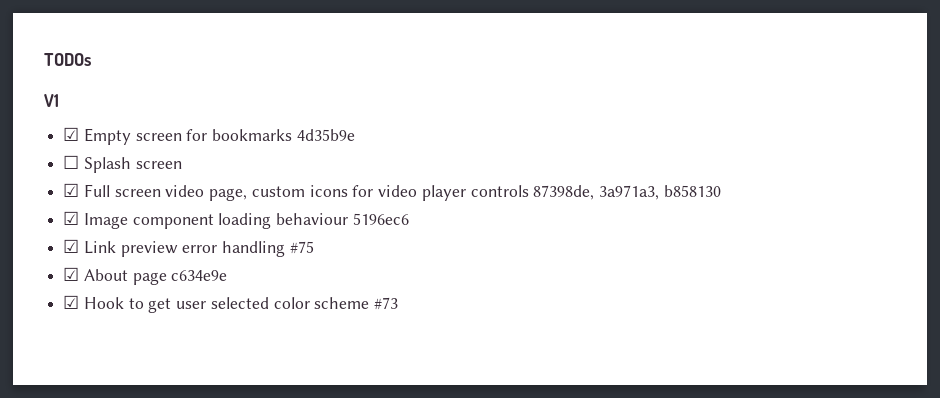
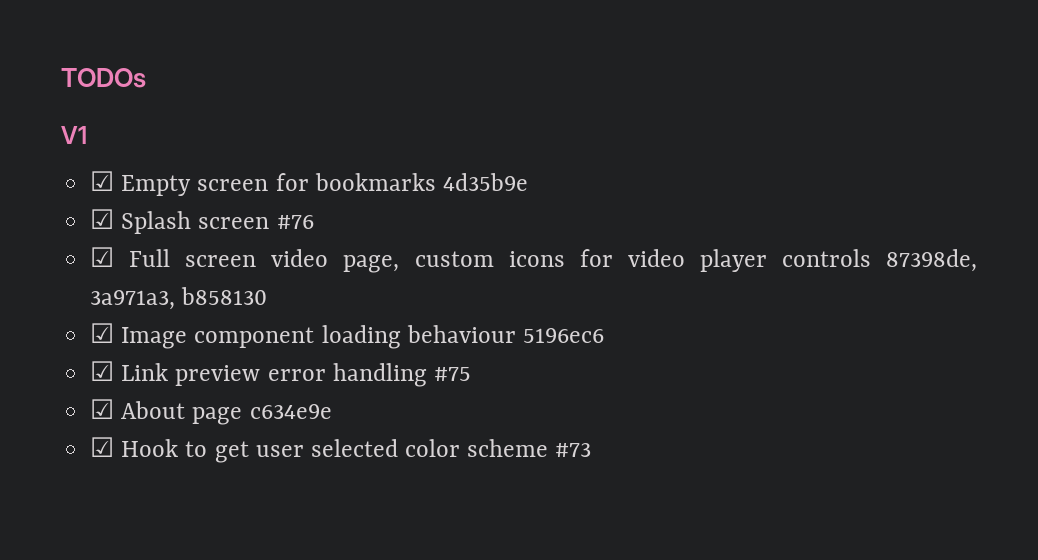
- ☐ Splash screen
+ ☑ Splash screen #76

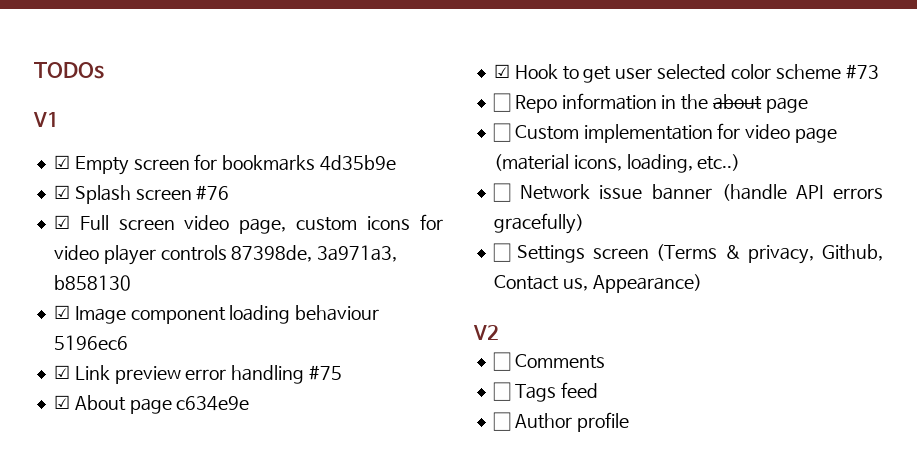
+ ☐ Repo information in the about page
+ ☐ Custom implementation for video page (material icons, loading, etc..)
+ ☐ Network issue banner (handle API errors gracefully)
+ ☐ Settings screen (Terms & privacy, Github, Contact us, Appearance)
+ V2
+ ☐ Comments
+ ☐ Tags feed
+ ☐ Author profile

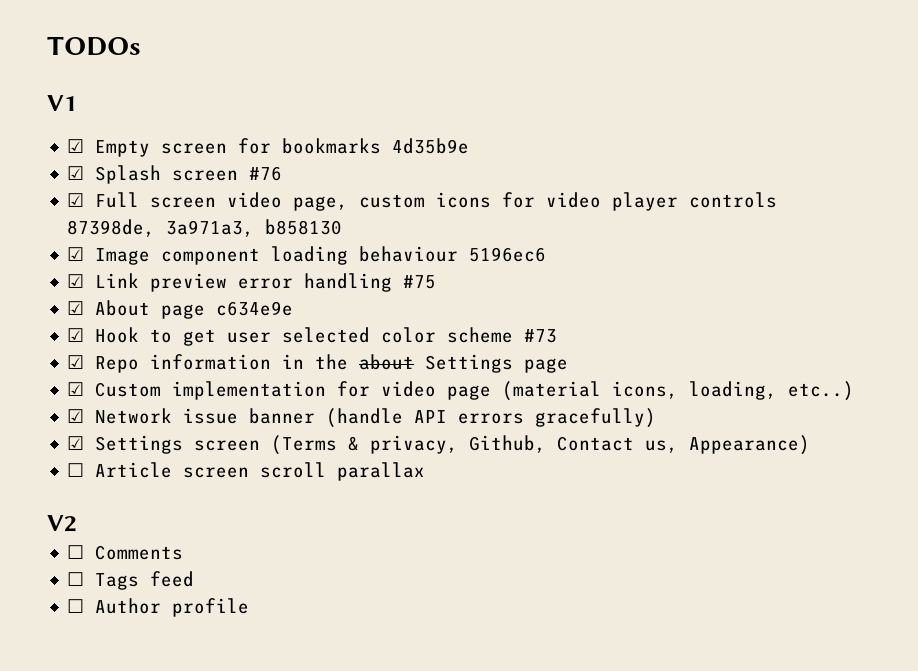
- ☐ Repo information in the about page
+ ☑ Repo information in the about Settings page
- ☐ Custom implementation for video page (material icons, loading, etc..)
+ ☑ Custom implementation for video page (material icons, loading, etc..)
- ☐ Network issue banner (handle API errors gracefully)
+ ☑ Network issue banner (handle API errors gracefully)
- ☐ Settings screen (Terms & privacy, Github, Contact us, Appearance)
+ ☑ Settings screen (Terms & privacy, Github, Contact us, Appearance)
+ ☐ Article screen scroll parallax

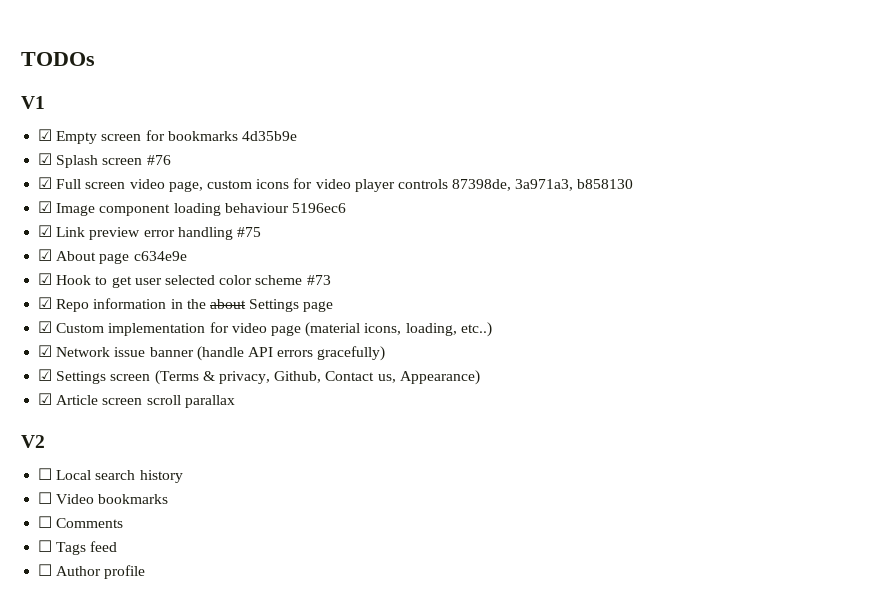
- ☐ Article screen scroll parallax
+ ☑ Article screen scroll parallax
+ ☐ Local search history
+ ☐ Video bookmarks

